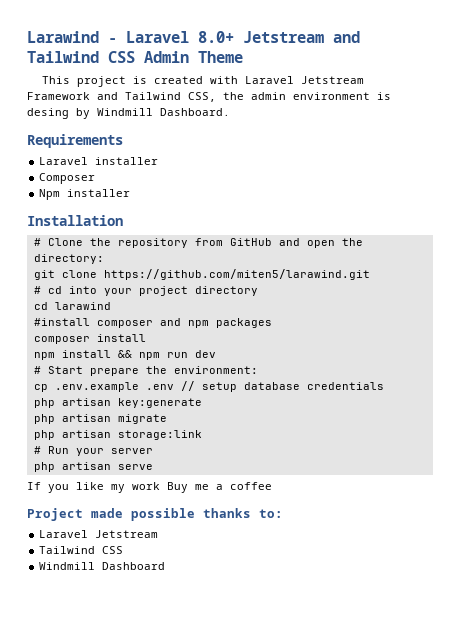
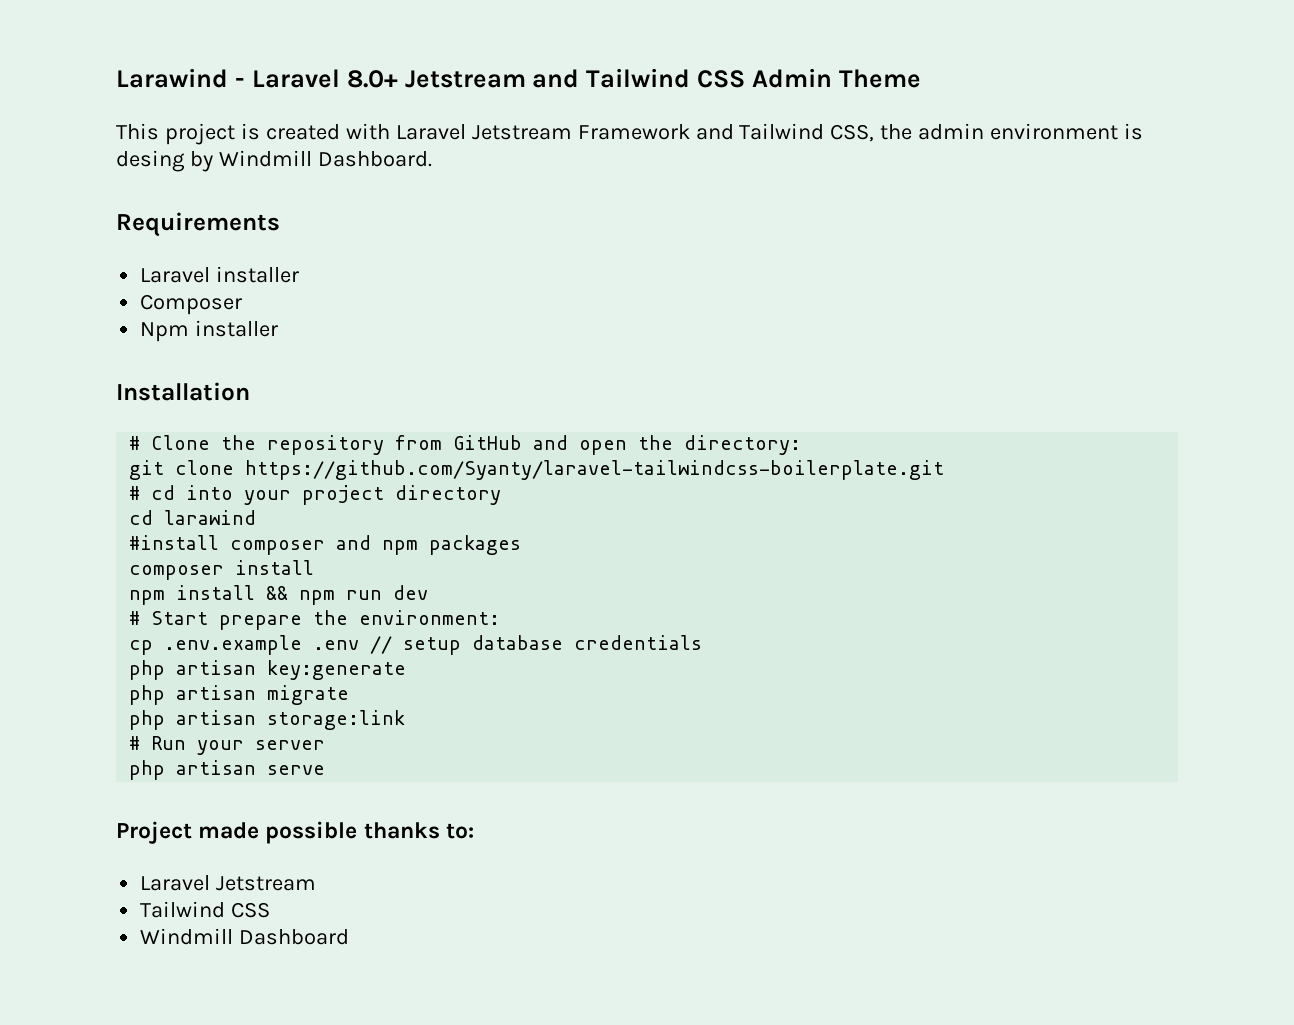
- git clone https://github.com/miten5/larawind.git
+ git clone https://github.com/Syanty/laravel-tailwindcss-boilerplate.git
- If you like my work Buy me a coffee

